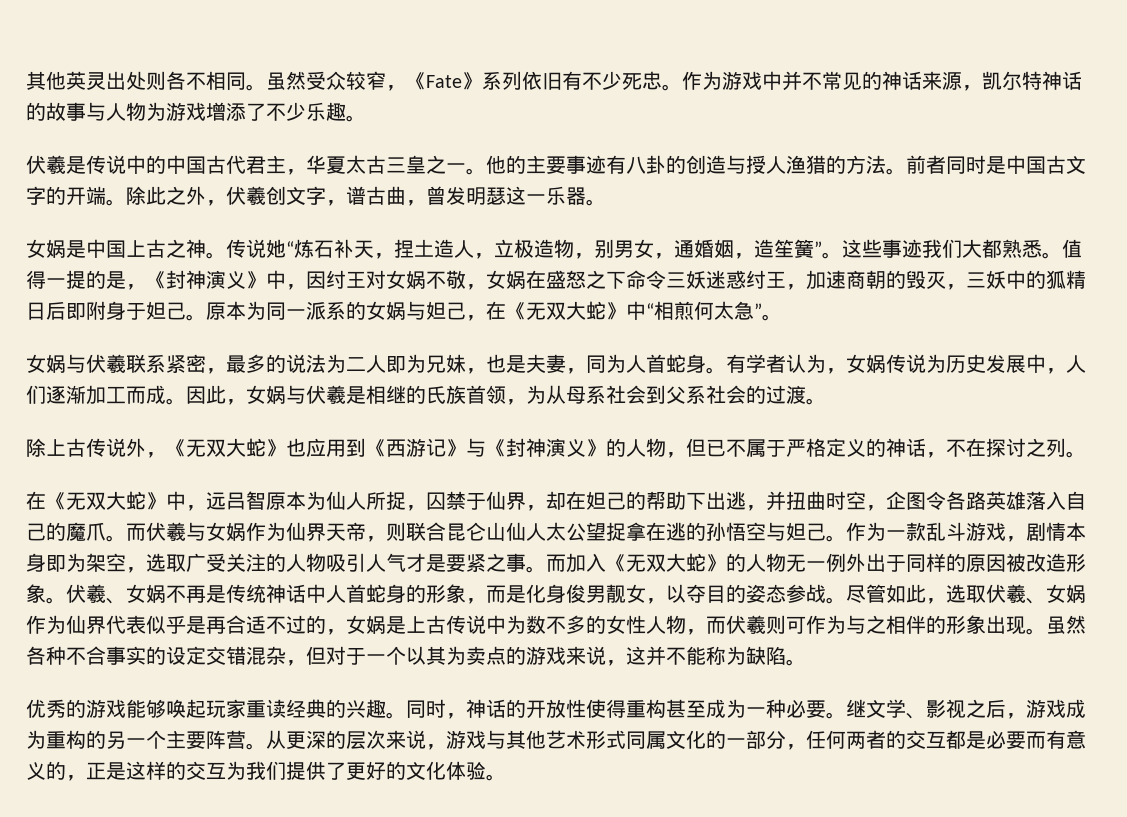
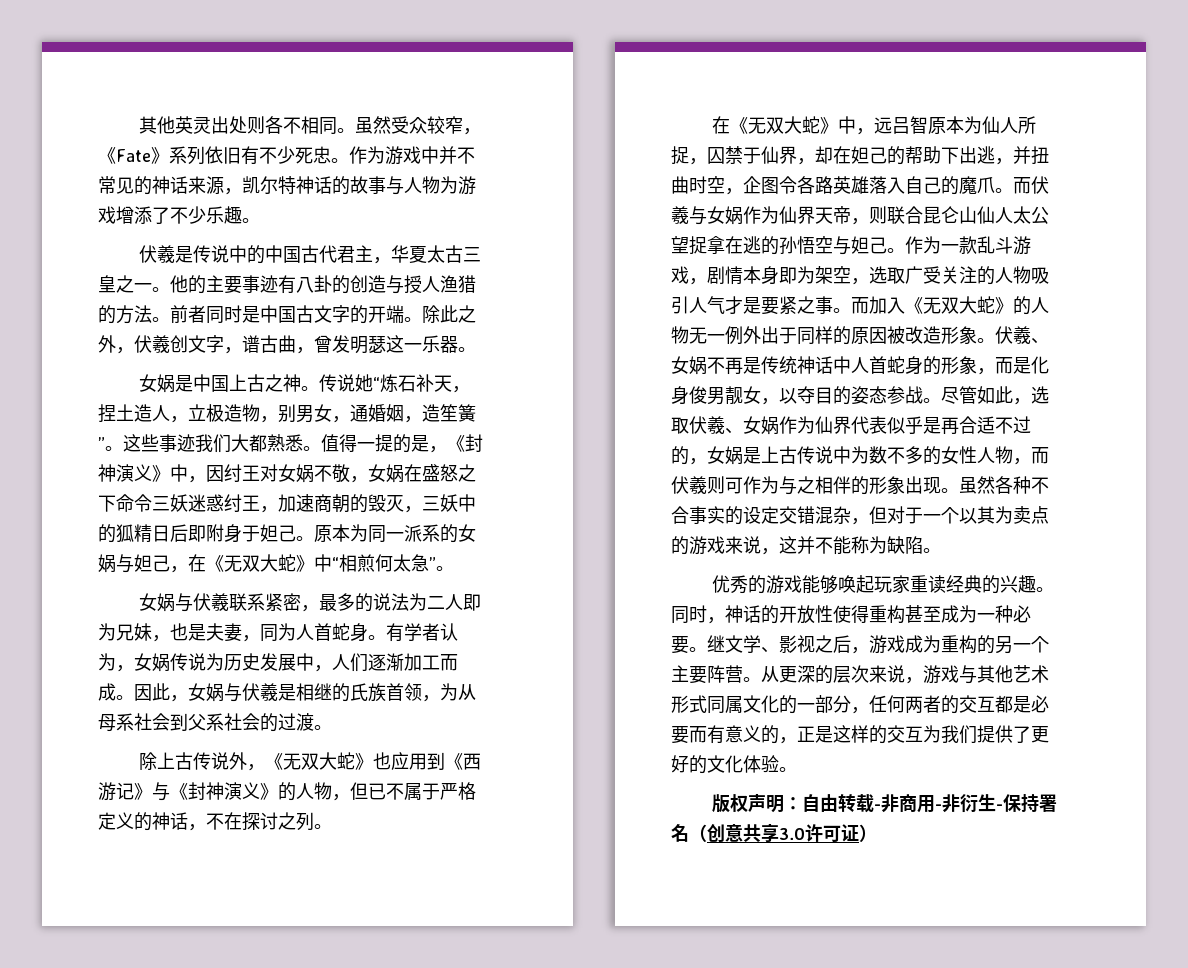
+ 版权声明：自由转载-非商用-非衍生-保持署名（创意共享3.0许可证）

